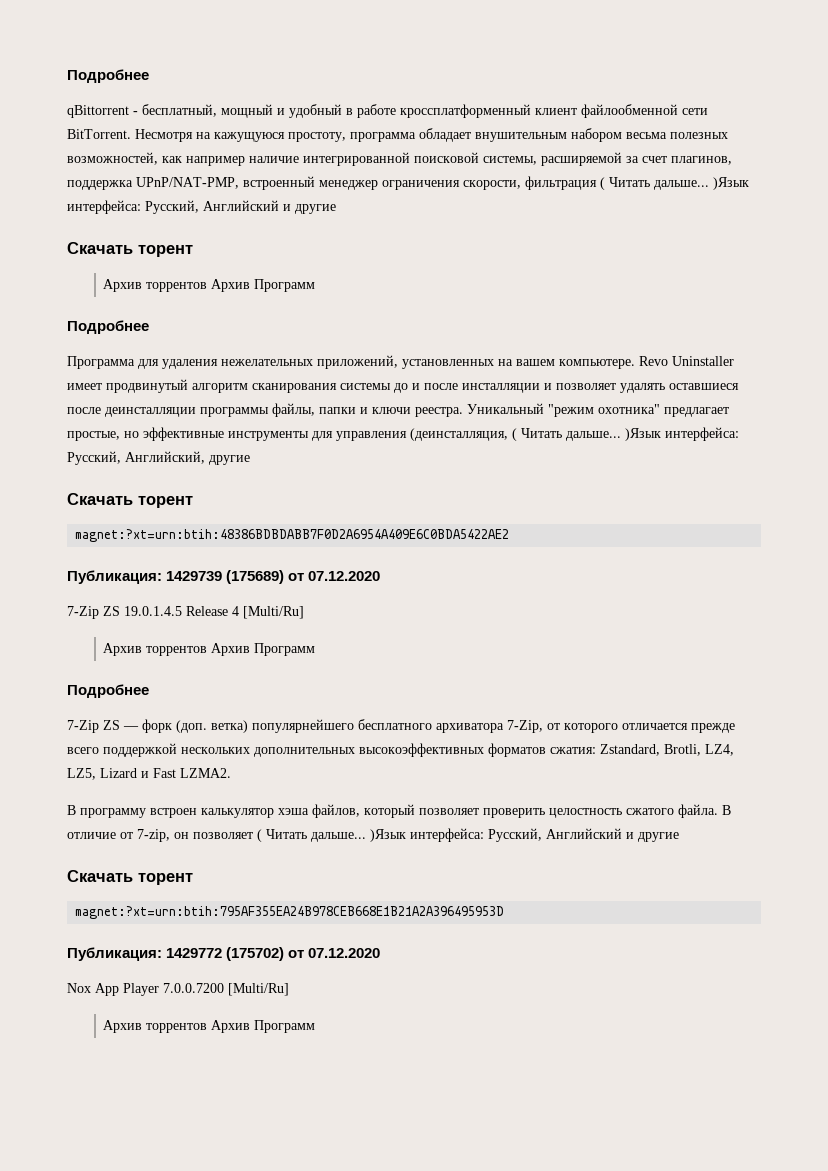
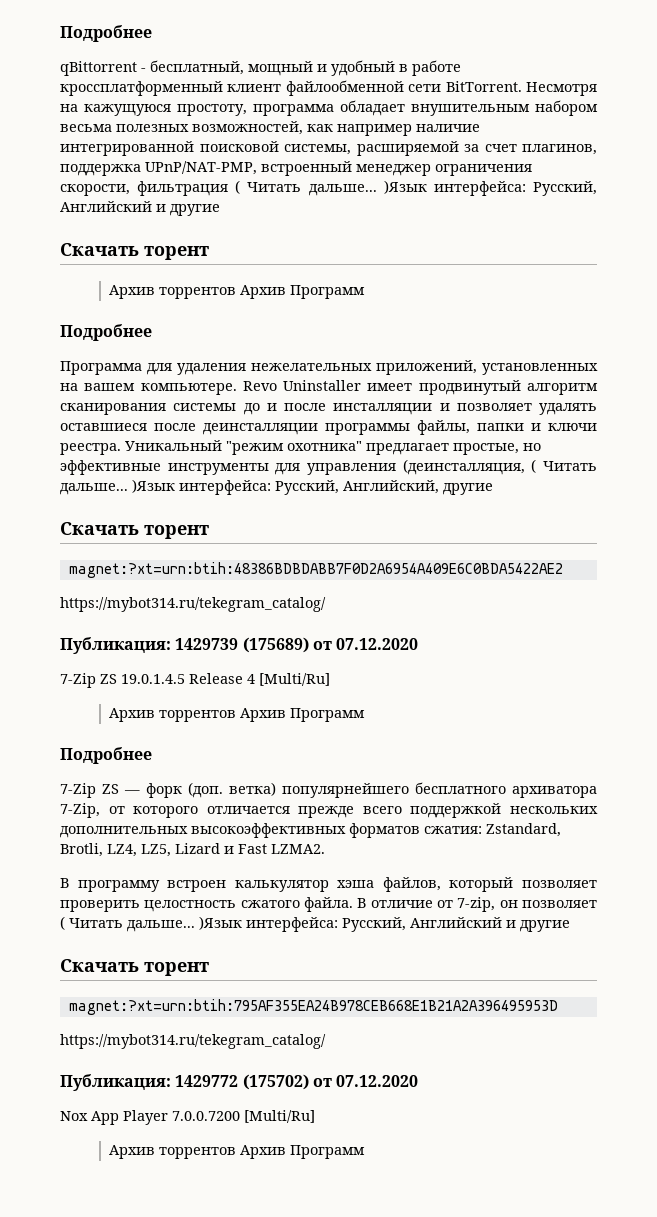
  magnet:?xt=urn:btih:48386BDBDABB7F0D2A6954A409E6C0BDA5422AE2
+ https://mybot314.ru/tekegram_catalog/
  magnet:?xt=urn:btih:795AF355EA24B978CEB668E1B21A2A396495953D
+ https://mybot314.ru/tekegram_catalog/

